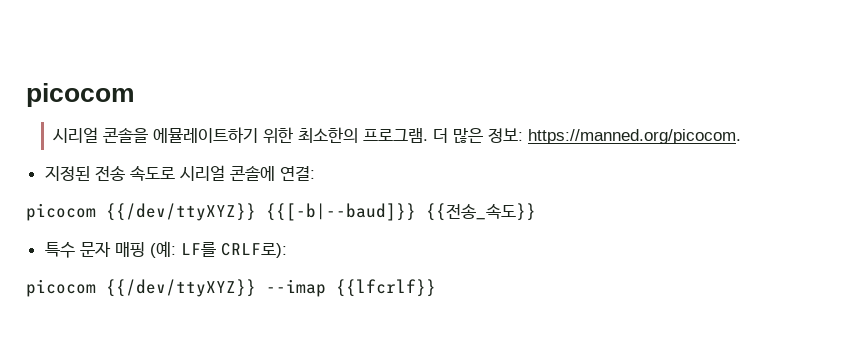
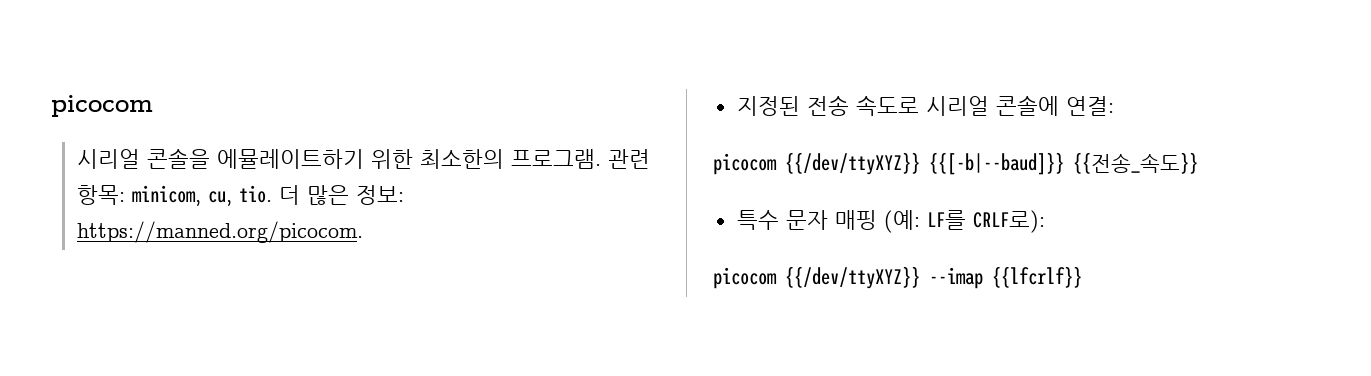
+ 관련 항목: minicom, cu, tio.

